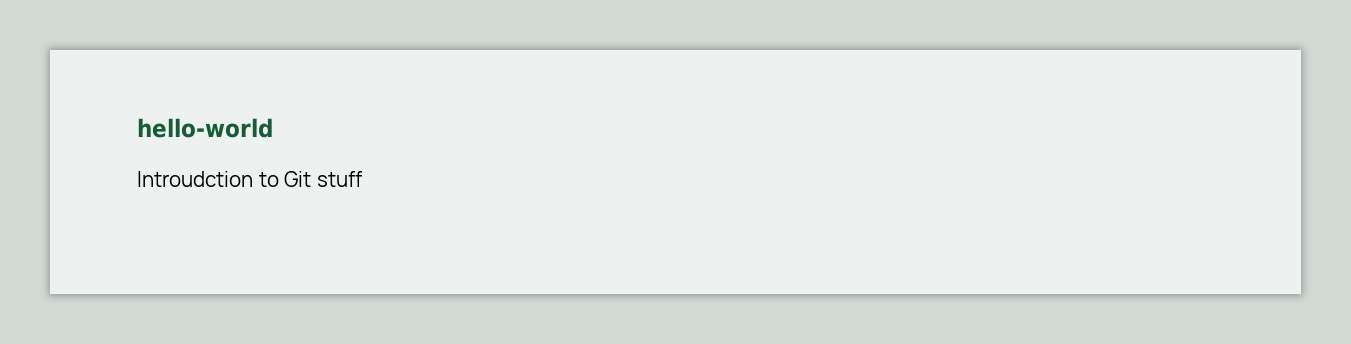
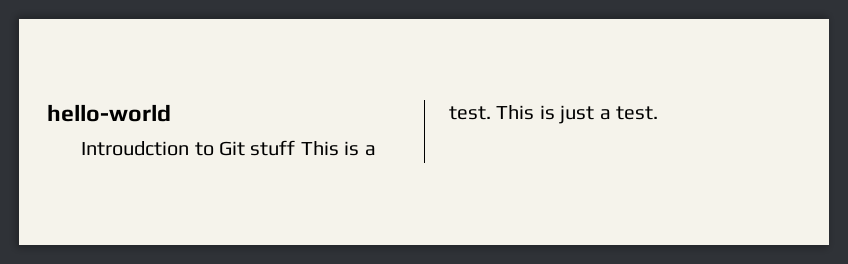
- Introudction to Git stuff
+ Introudction to Git stuff This is a test. This is just a test.

